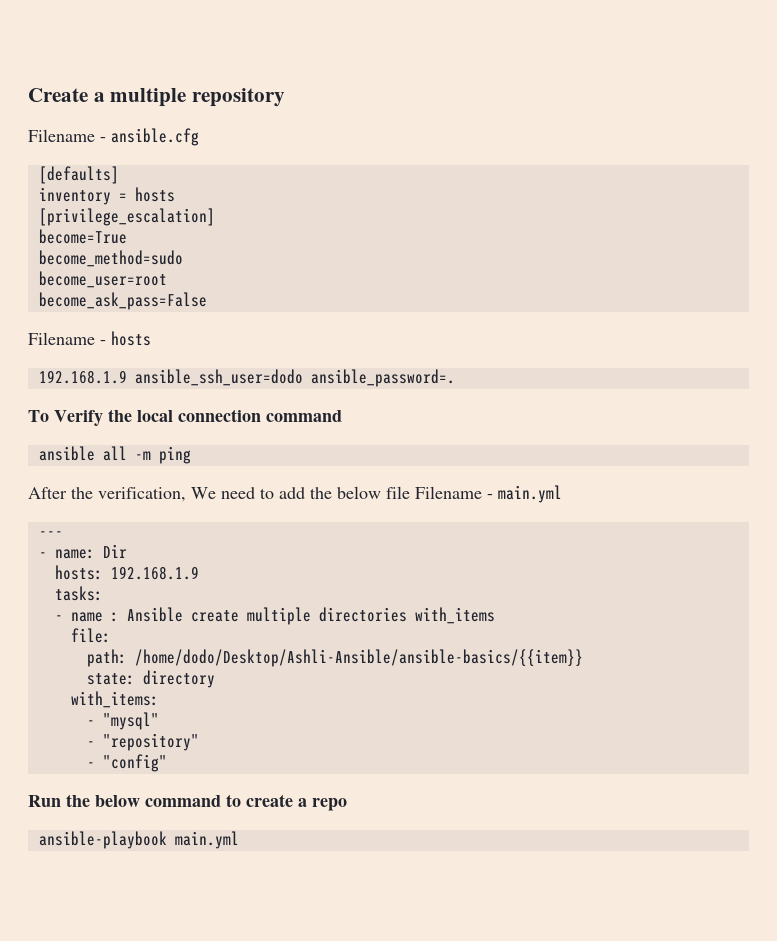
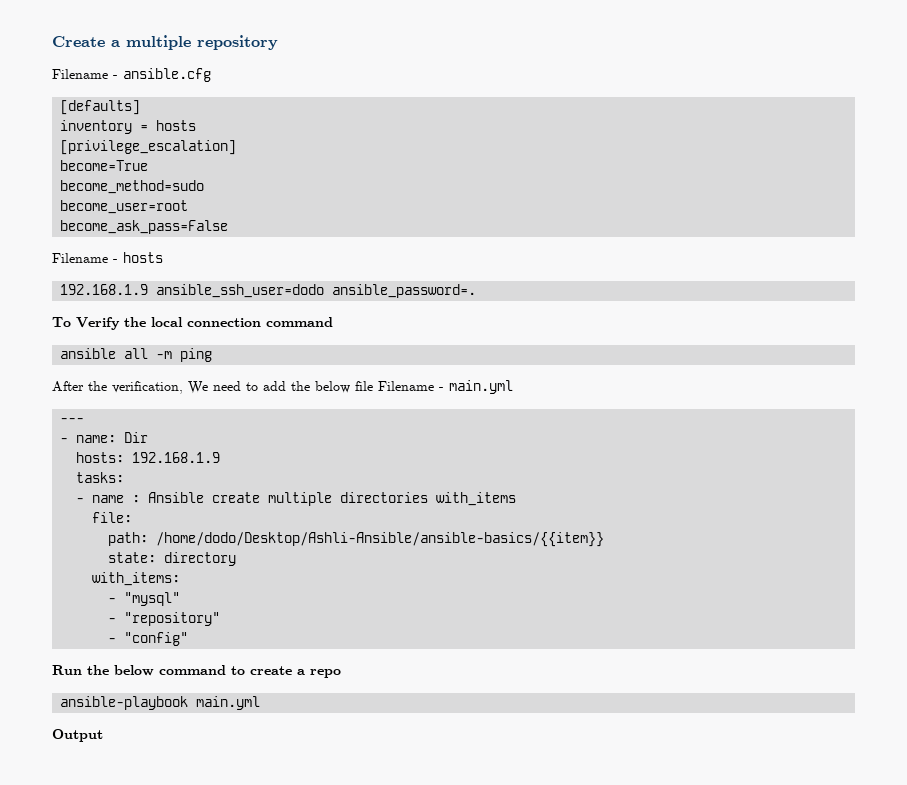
+ Output

